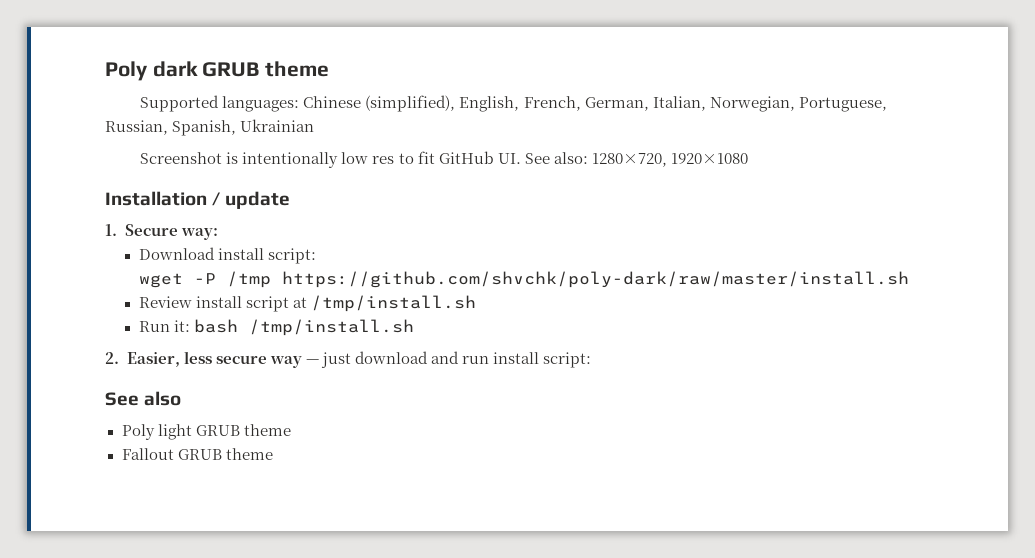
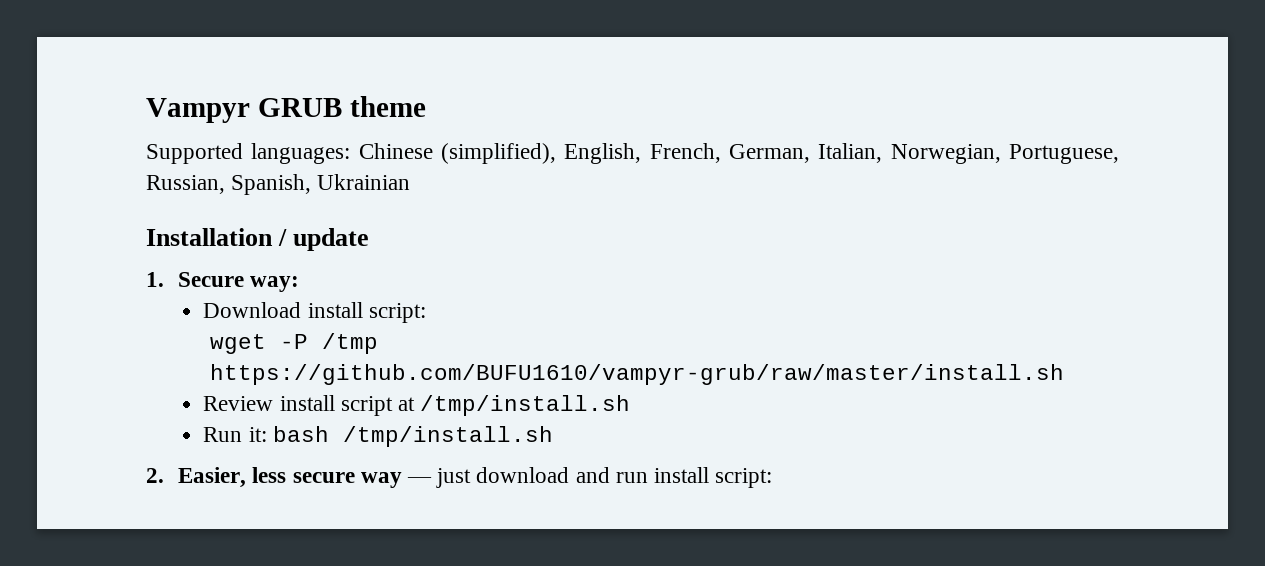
- Poly dark GRUB theme
+ Vampyr GRUB theme
- Screenshot is intentionally low res to fit GitHub UI. See also: 1280×720, 1920×1080
- wget -P /tmp https://github.com/shvchk/poly-dark/raw/master/install.sh
+ wget -P /tmp https://github.com/BUFU1610/vampyr-grub/raw/master/install.sh
- See also
- Poly light GRUB theme
- Fallout GRUB theme

